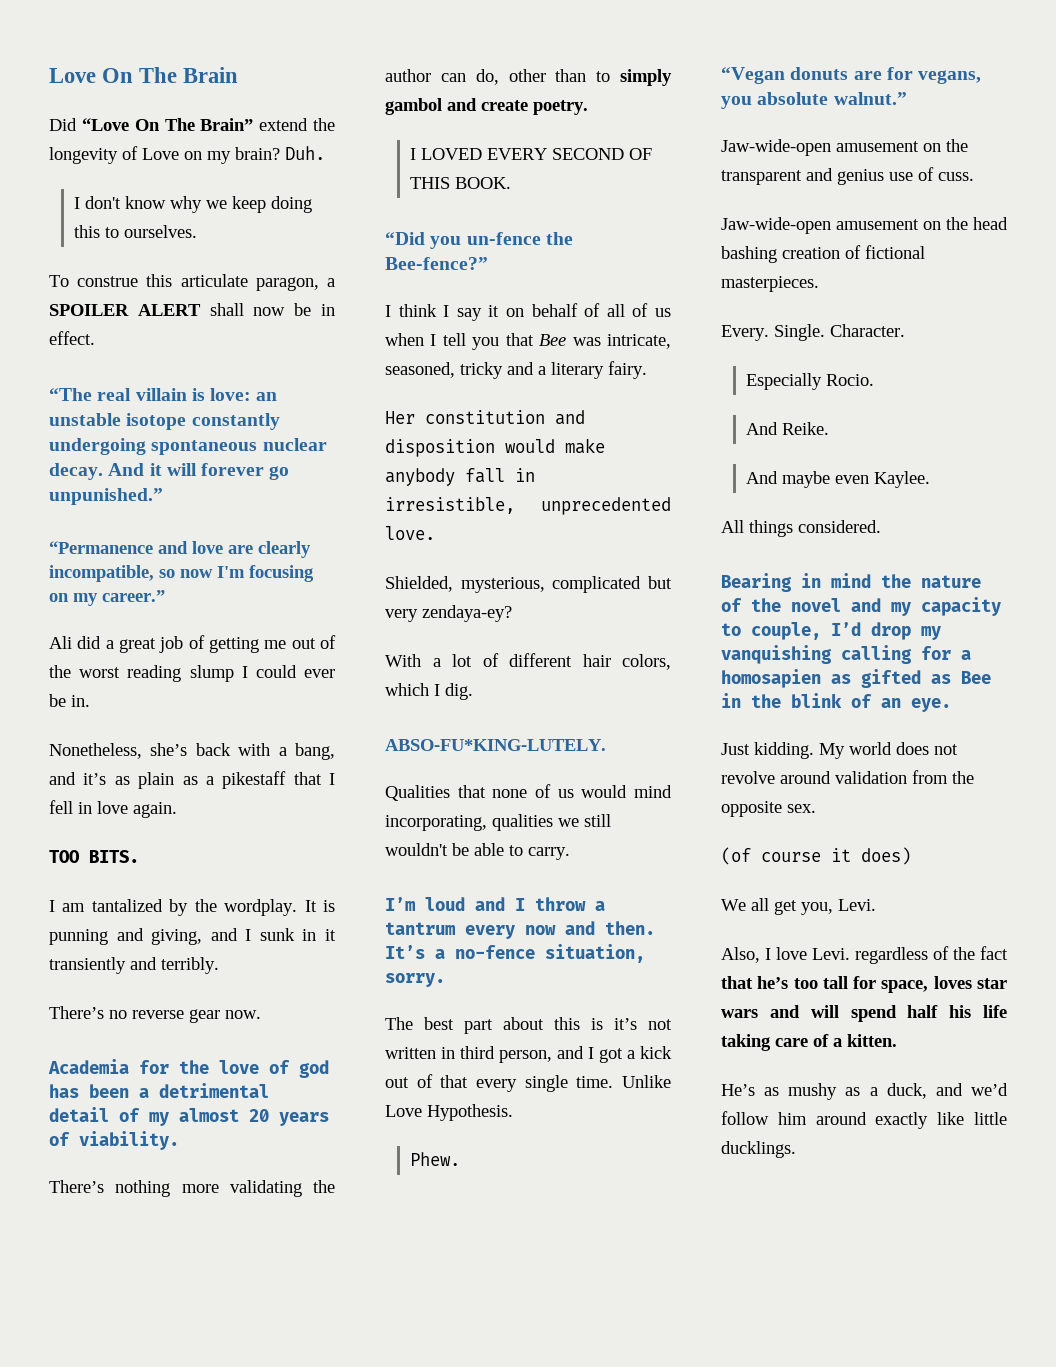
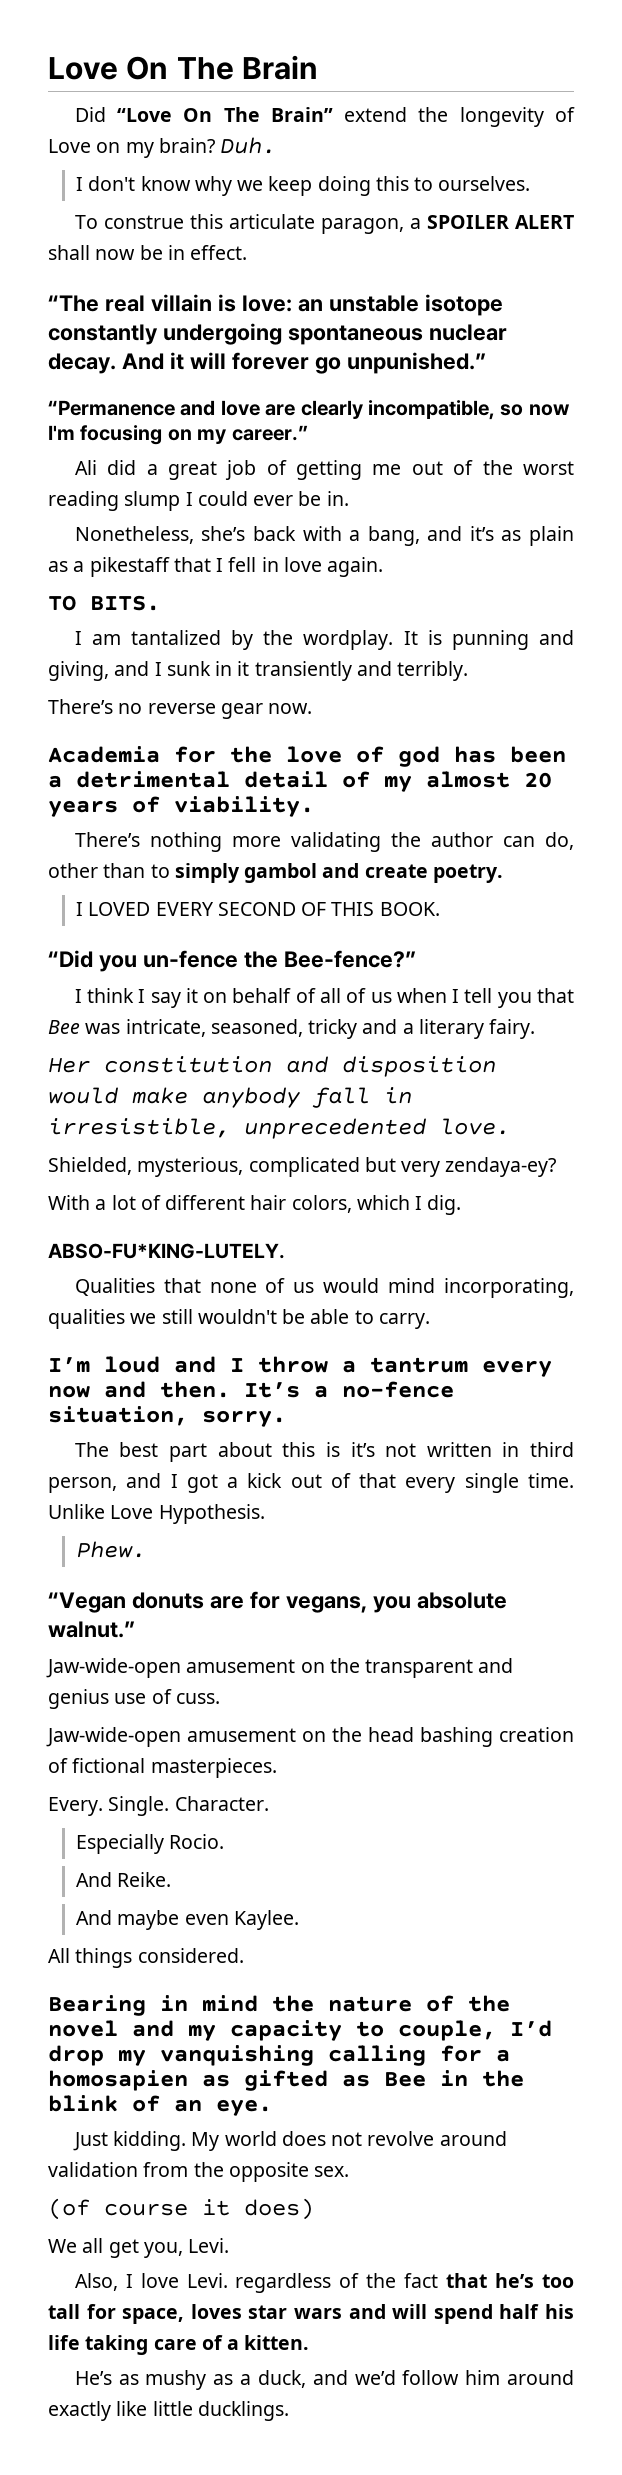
- TOO BITS.
+ TO BITS.

